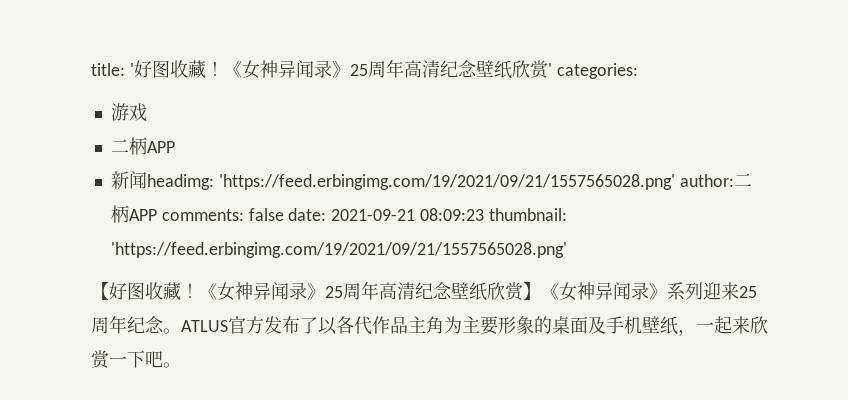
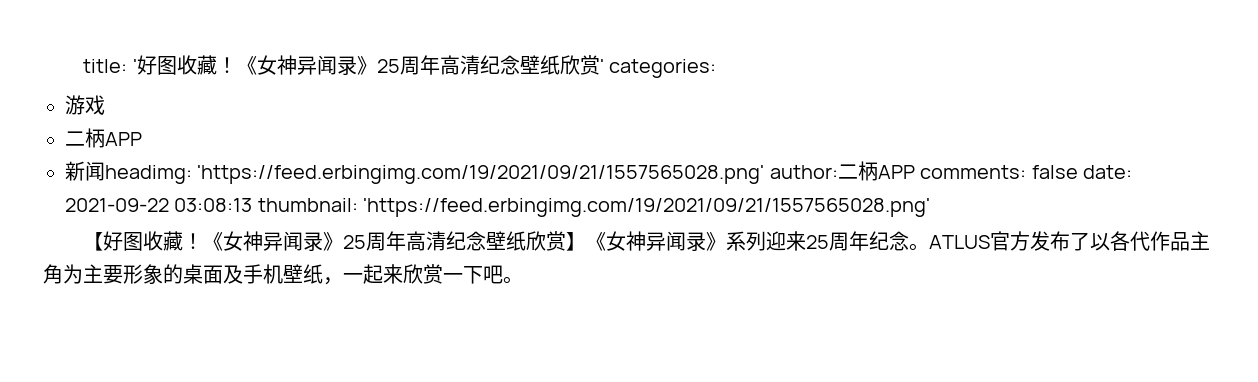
- 新闻headimg: 'https://feed.erbingimg.com/19/2021/09/21/1557565028.png' author:二柄APP comments: false date: 2021-09-21 08:09:23 thumbnail: 'https://feed.erbingimg.com/19/2021/09/21/1557565028.png'
+ 新闻headimg: 'https://feed.erbingimg.com/19/2021/09/21/1557565028.png' author:二柄APP comments: false date: 2021-09-22 03:08:13 thumbnail: 'https://feed.erbingimg.com/19/2021/09/21/1557565028.png'

